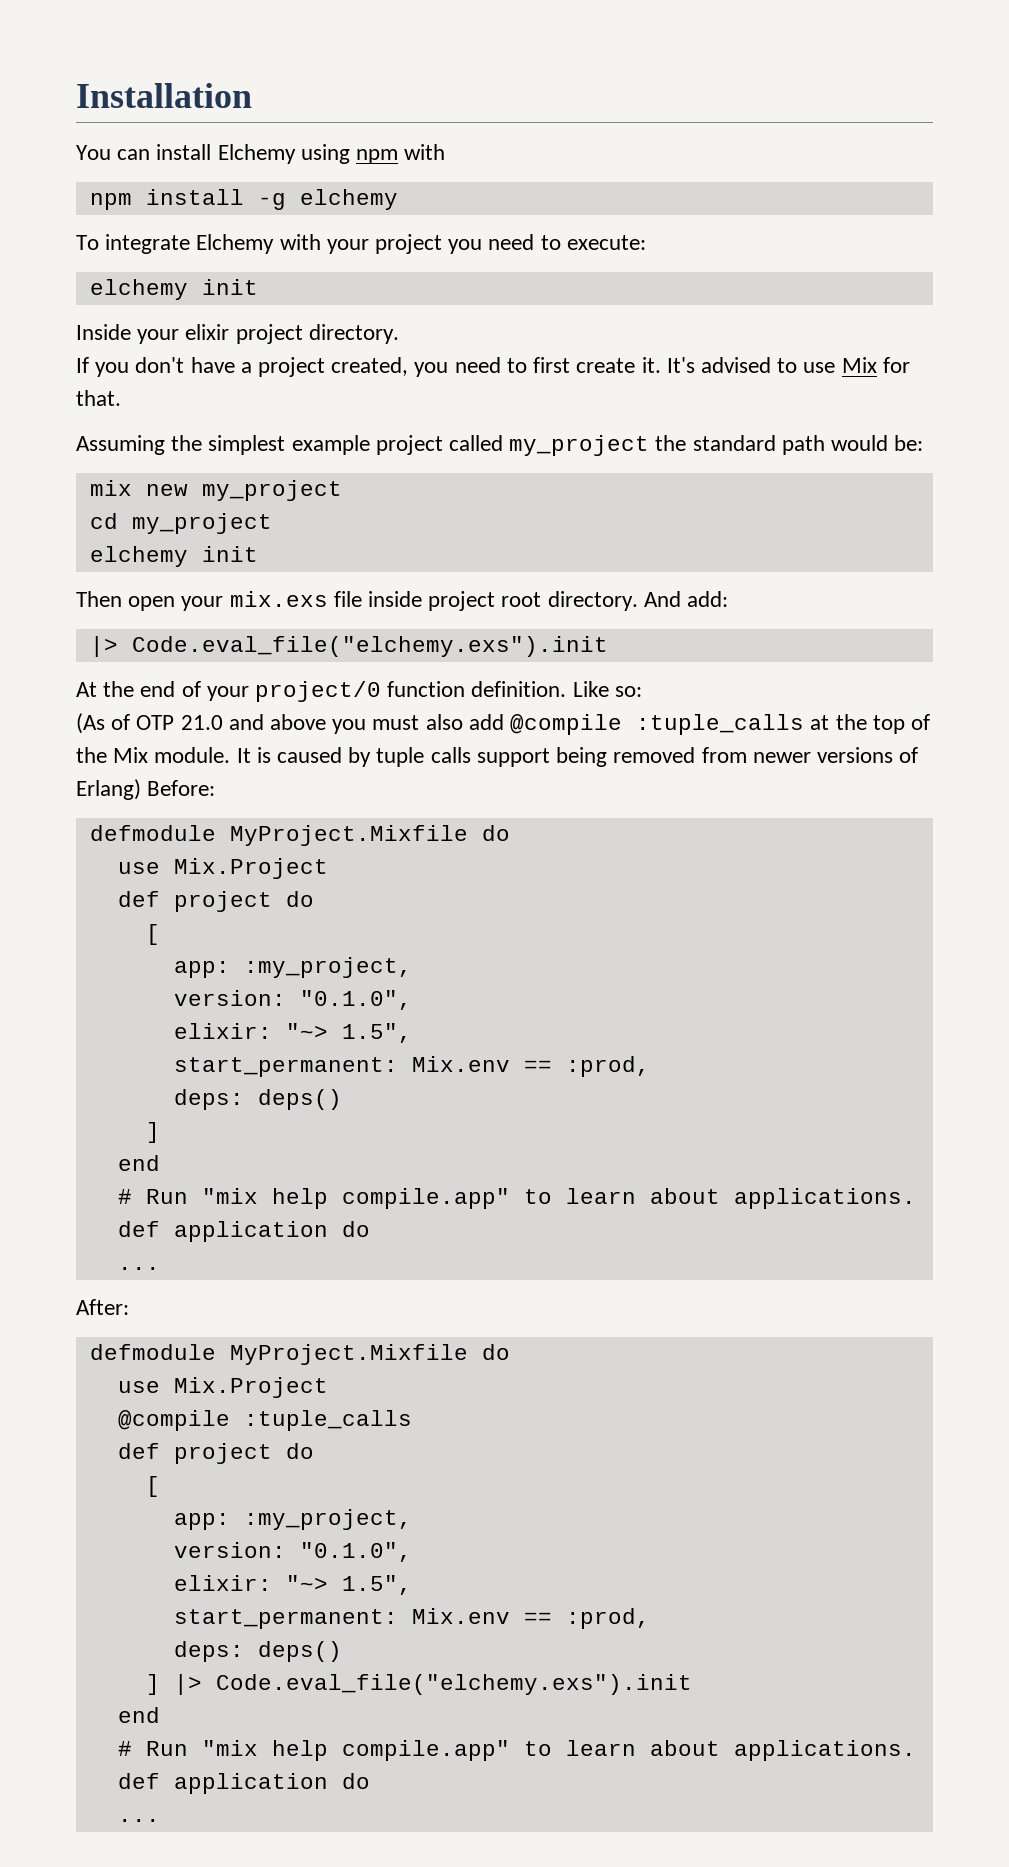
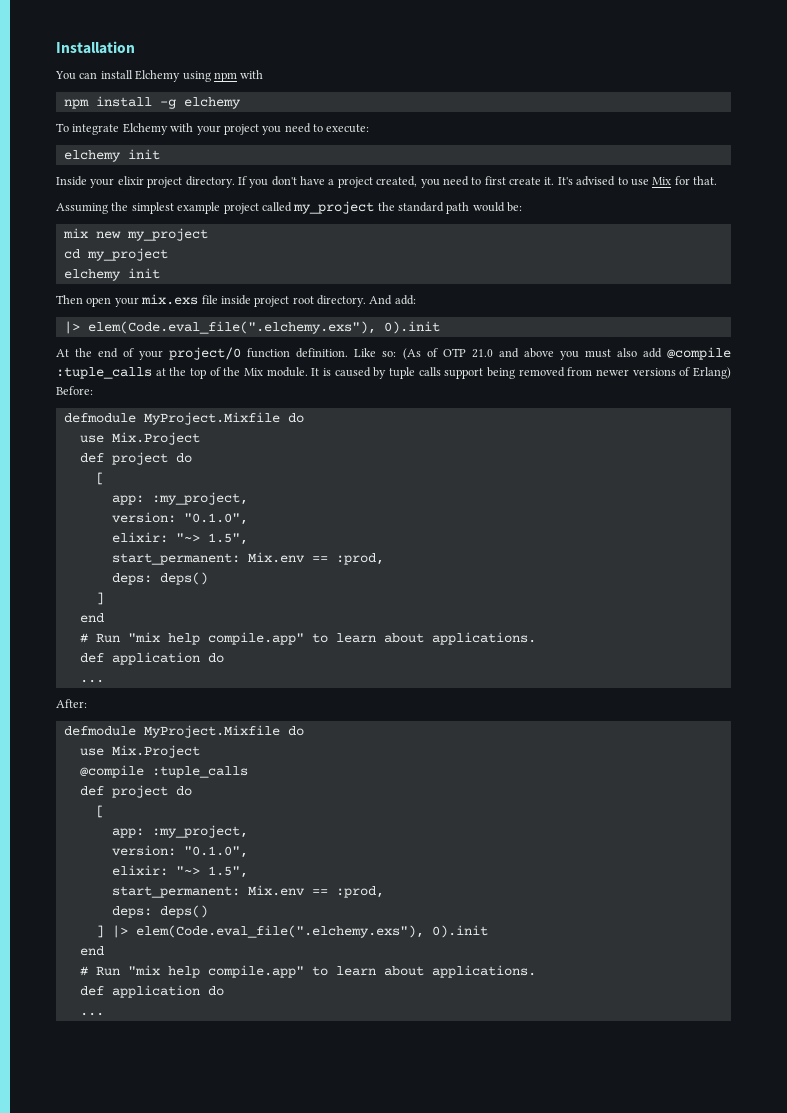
- Inside your elixir project directory.
- If you don't have a project created, you need to first create it.
+ Inside your elixir project directory. If you don't have a project created, you need to first create it.
  And add:
- |> Code.eval_file("elchemy.exs").init
+ |> elem(Code.eval_file(".elchemy.exs"), 0).init
- Like so:
- (As of OTP 21.0 and above you must also add @compile :tuple_calls at the top of the Mix module.
+ Like so: (As of OTP 21.0 and above you must also add @compile :tuple_calls at the top of the Mix module.
- ] |> Code.eval_file("elchemy.exs").init
+ ] |> elem(Code.eval_file(".elchemy.exs"), 0).init

